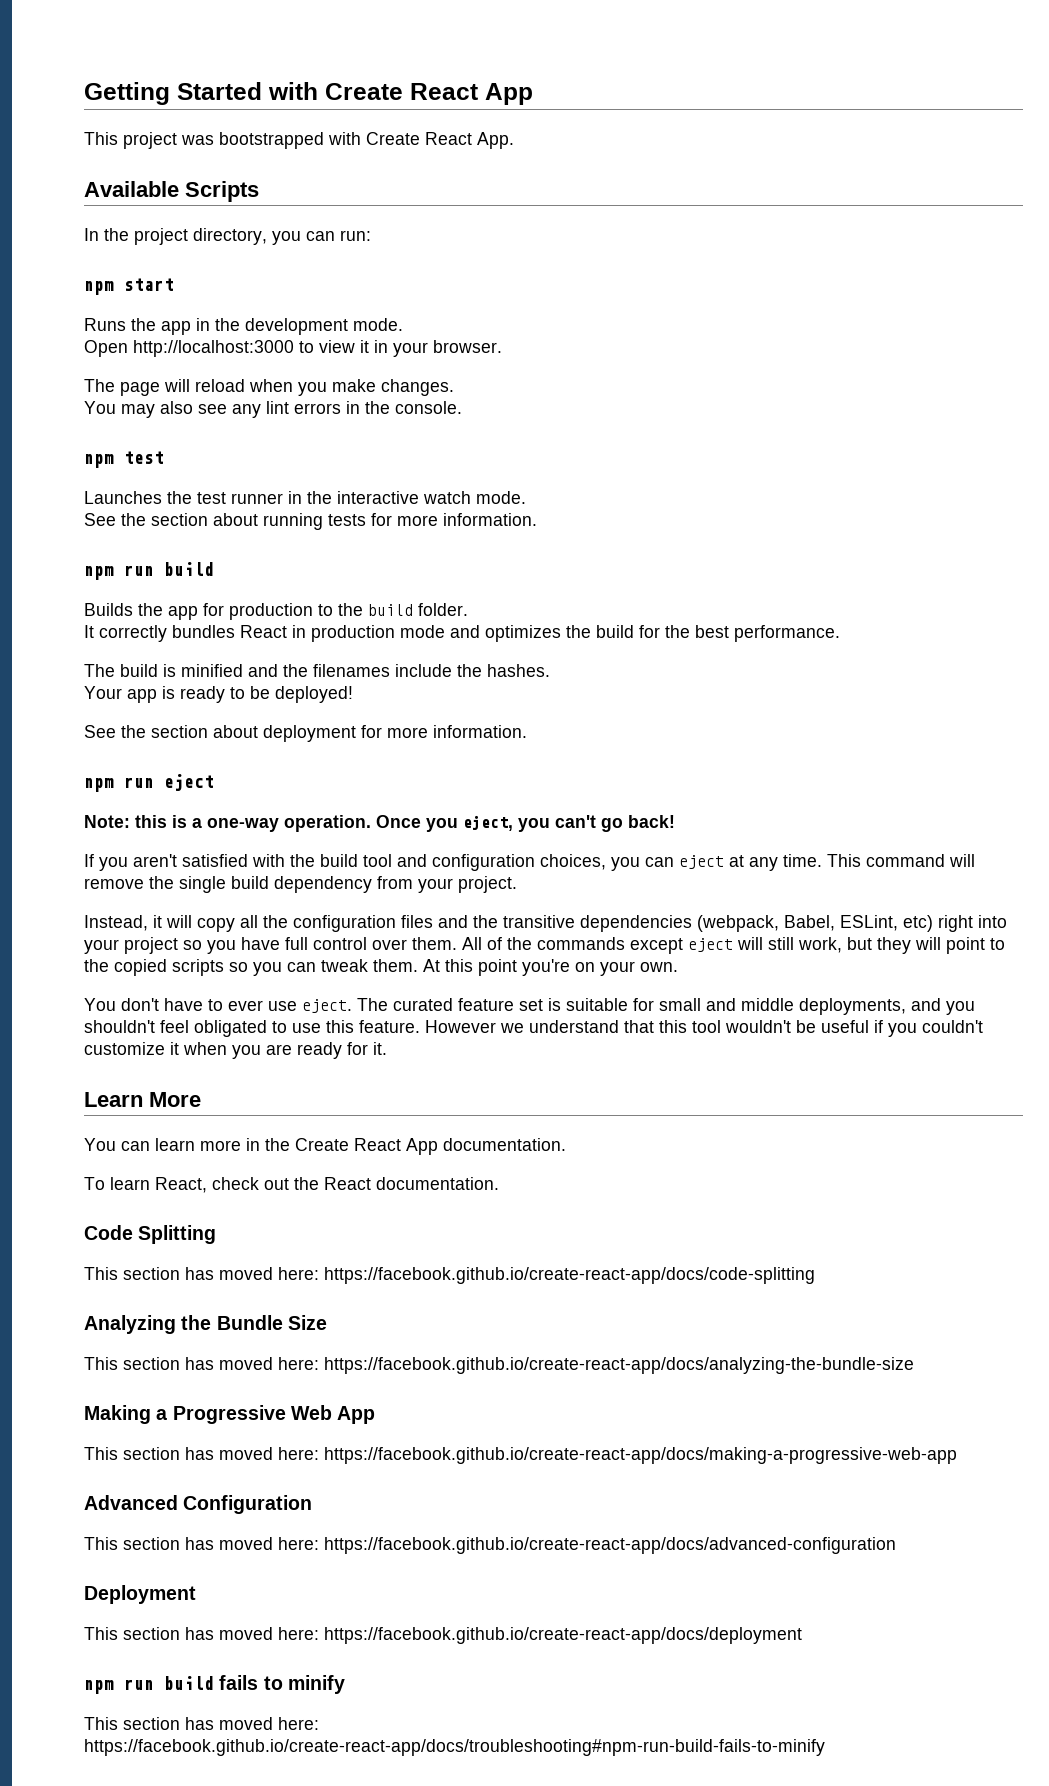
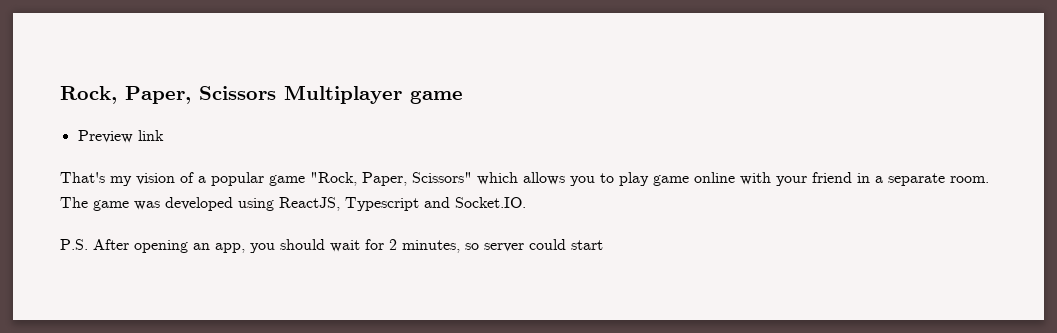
- Getting Started with Create React App
- This project was bootstrapped with Create React App.
- Available Scripts
- In the project directory, you can run:
- npm start
- Runs the app in the development mode.
- Open http://localhost:3000 to view it in your browser.
- The page will reload when you make changes.
- You may also see any lint errors in the console.
- npm test
- Launches the test runner in the interactive watch mode.
- See the section about running tests for more information.
- npm run build
- Builds the app for production to the build folder.
- It correctly bundles React in production mode and optimizes the build for the best performance.
- The build is minified and the filenames include the hashes.
- Your app is ready to be deployed!
- See the section about deployment for more information.
- npm run eject
- Note: this is a one-way operation. Once you eject, you can't go back!
- If you aren't satisfied with the build tool and configuration choices, you can eject at any time. This command will remove the single build dependency from your project.
- Instead, it will copy all the configuration files and the transitive dependencies (webpack, Babel, ESLint, etc) right into your project so you have full control over them. All of the commands except eject will still work, but they will point to the copied scripts so you can tweak them. At this point you're on your own.
- You don't have to ever use eject. The curated feature set is suitable for small and middle deployments, and you shouldn't feel obligated to use this feature. However we understand that this tool wouldn't be useful if you couldn't customize it when you are ready for it.
- Learn More
- You can learn more in the Create React App documentation.
- To learn React, check out the React documentation.
- Code Splitting
- This section has moved here: https://facebook.github.io/create-react-app/docs/code-splitting
- Analyzing the Bundle Size
- This section has moved here: https://facebook.github.io/create-react-app/docs/analyzing-the-bundle-size
- Making a Progressive Web App
- This section has moved here: https://facebook.github.io/create-react-app/docs/making-a-progressive-web-app
- Advanced Configuration
- This section has moved here: https://facebook.github.io/create-react-app/docs/advanced-configuration
- Deployment
- This section has moved here: https://facebook.github.io/create-react-app/docs/deployment
- npm run build fails to minify
- This section has moved here: https://facebook.github.io/create-react-app/docs/troubleshooting#npm-run-build-fails-to-minify
+ Rock, Paper, Scissors Multiplayer game
+ Preview link
+ That's my vision of a popular game "Rock, Paper, Scissors" which allows you to play game online with your friend in a separate room. The game was developed using ReactJS, Typescript and Socket.IO.
+ P.S. After opening an app, you should wait for 2 minutes, so server could start

